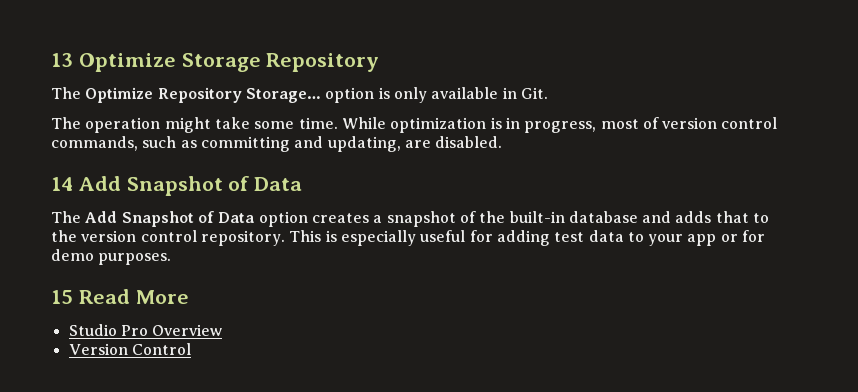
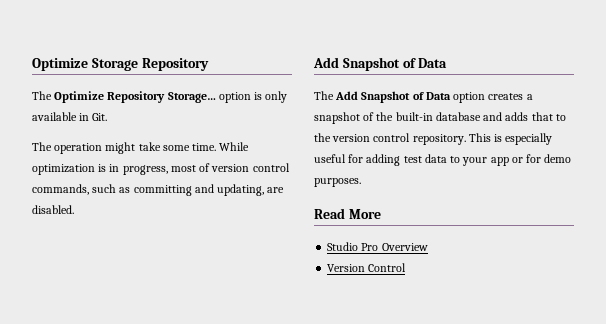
- 13 Optimize Storage Repository
+ Optimize Storage Repository
  While optimization is in progress, most of version control commands, such as committing and updating, are disabled.
- 14 Add Snapshot of Data
+ Add Snapshot of Data
- 15 Read More
+ Read More

